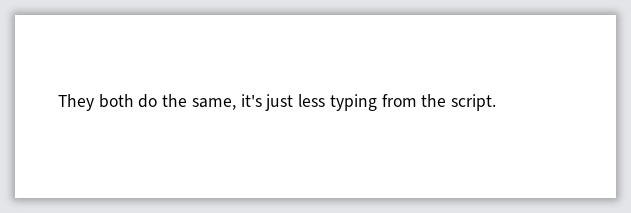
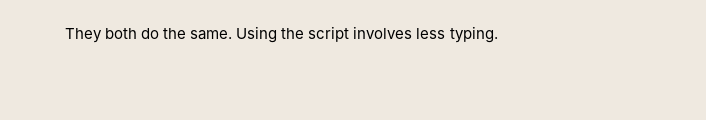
- They both do the same, it's just less typing from the script.
+ They both do the same. Using the script involves less typing.

